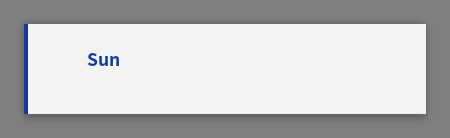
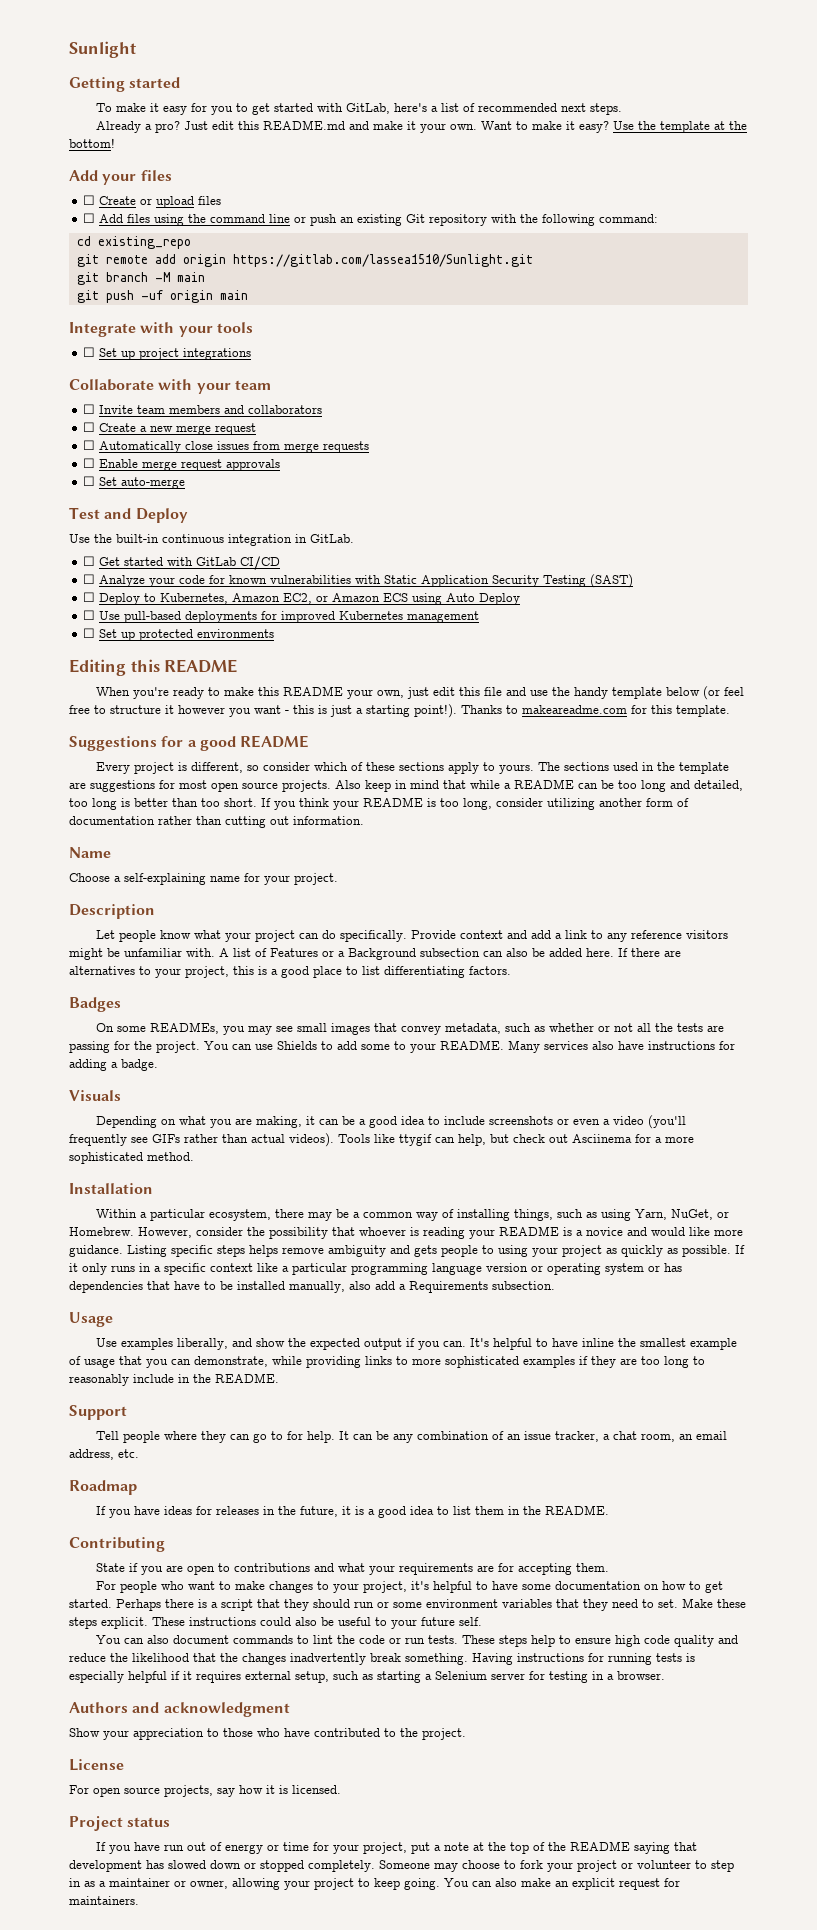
- Sun
+ Sunlight
+ Getting started
+ To make it easy for you to get started with GitLab, here's a list of recommended next steps.
+ Already a pro? Just edit this README.md and make it your own. Want to make it easy? Use the template at the bottom!
+ Add your files
+ ☐ Create or upload files
+ ☐ Add files using the command line or push an existing Git repository with the following command:
+ cd existing_repo
+ git remote add origin https://gitlab.com/lassea1510/Sunlight.git
+ git branch -M main
+ git push -uf origin main
+ Integrate with your tools
+ ☐ Set up project integrations
+ Collaborate with your team
+ ☐ Invite team members and collaborators
+ ☐ Create a new merge request
+ ☐ Automatically close issues from merge requests
+ ☐ Enable merge request approvals
+ ☐ Set auto-merge
+ Test and Deploy
+ Use the built-in continuous integration in GitLab.
+ ☐ Get started with GitLab CI/CD
+ ☐ Analyze your code for known vulnerabilities with Static Application Security Testing (SAST)
+ ☐ Deploy to Kubernetes, Amazon EC2, or Amazon ECS using Auto Deploy
+ ☐ Use pull-based deployments for improved Kubernetes management
+ ☐ Set up protected environments
+ Editing this README
+ When you're ready to make this README your own, just edit this file and use the handy template below (or feel free to structure it however you want - this is just a starting point!). Thanks to makeareadme.com for this template.
+ Suggestions for a good README
+ Every project is different, so consider which of these sections apply to yours. The sections used in the template are suggestions for most open source projects. Also keep in mind that while a README can be too long and detailed, too long is better than too short. If you think your README is too long, consider utilizing another form of documentation rather than cutting out information.
+ Name
+ Choose a self-explaining name for your project.
+ Description
+ Let people know what your project can do specifically. Provide context and add a link to any reference visitors might be unfamiliar with. A list of Features or a Background subsection can also be added here. If there are alternatives to your project, this is a good place to list differentiating factors.
+ Badges
+ On some READMEs, you may see small images that convey metadata, such as whether or not all the tests are passing for the project. You can use Shields to add some to your README. Many services also have instructions for adding a badge.
+ Visuals
+ Depending on what you are making, it can be a good idea to include screenshots or even a video (you'll frequently see GIFs rather than actual videos). Tools like ttygif can help, but check out Asciinema for a more sophisticated method.
+ Installation
+ Within a particular ecosystem, there may be a common way of installing things, such as using Yarn, NuGet, or Homebrew. However, consider the possibility that whoever is reading your README is a novice and would like more guidance. Listing specific steps helps remove ambiguity and gets people to using your project as quickly as possible. If it only runs in a specific context like a particular programming language version or operating system or has dependencies that have to be installed manually, also add a Requirements subsection.
+ Usage
+ Use examples liberally, and show the expected output if you can. It's helpful to have inline the smallest example of usage that you can demonstrate, while providing links to more sophisticated examples if they are too long to reasonably include in the README.
+ Support
+ Tell people where they can go to for help. It can be any combination of an issue tracker, a chat room, an email address, etc.
+ Roadmap
+ If you have ideas for releases in the future, it is a good idea to list them in the README.
+ Contributing
+ State if you are open to contributions and what your requirements are for accepting them.
+ For people who want to make changes to your project, it's helpful to have some documentation on how to get started. Perhaps there is a script that they should run or some environment variables that they need to set. Make these steps explicit. These instructions could also be useful to your future self.
+ You can also document commands to lint the code or run tests. These steps help to ensure high code quality and reduce the likelihood that the changes inadvertently break something. Having instructions for running tests is especially helpful if it requires external setup, such as starting a Selenium server for testing in a browser.
+ Authors and acknowledgment
+ Show your appreciation to those who have contributed to the project.
+ License
+ For open source projects, say how it is licensed.
+ Project status
+ If you have run out of energy or time for your project, put a note at the top of the README saying that development has slowed down or stopped completely. Someone may choose to fork your project or volunteer to step in as a maintainer or owner, allowing your project to keep going. You can also make an explicit request for maintainers.

